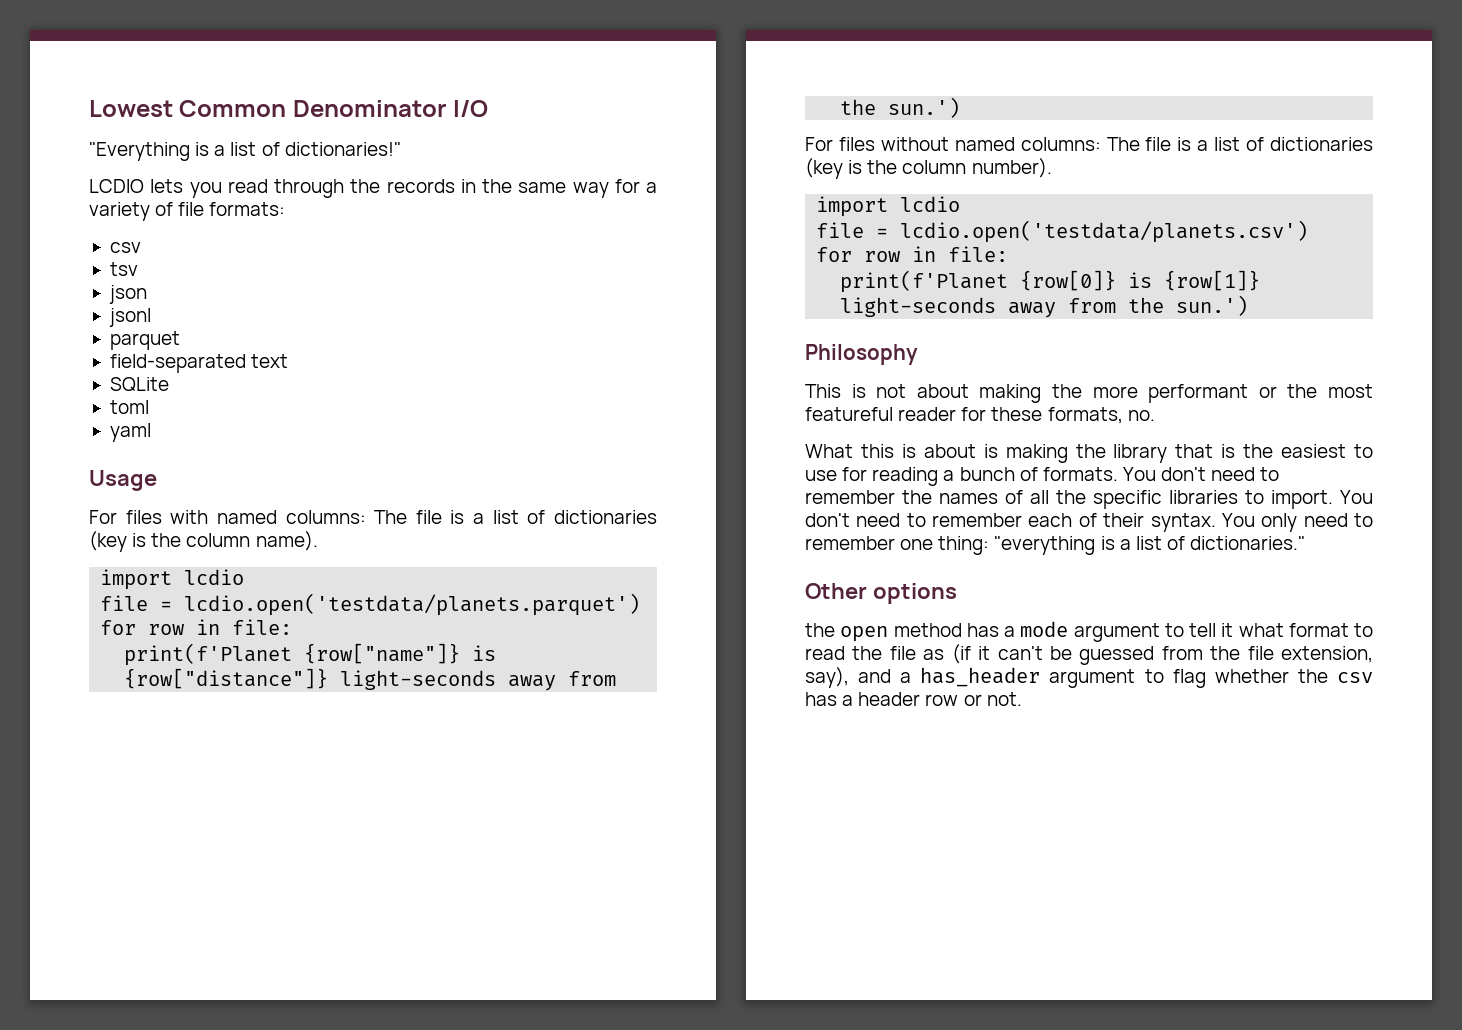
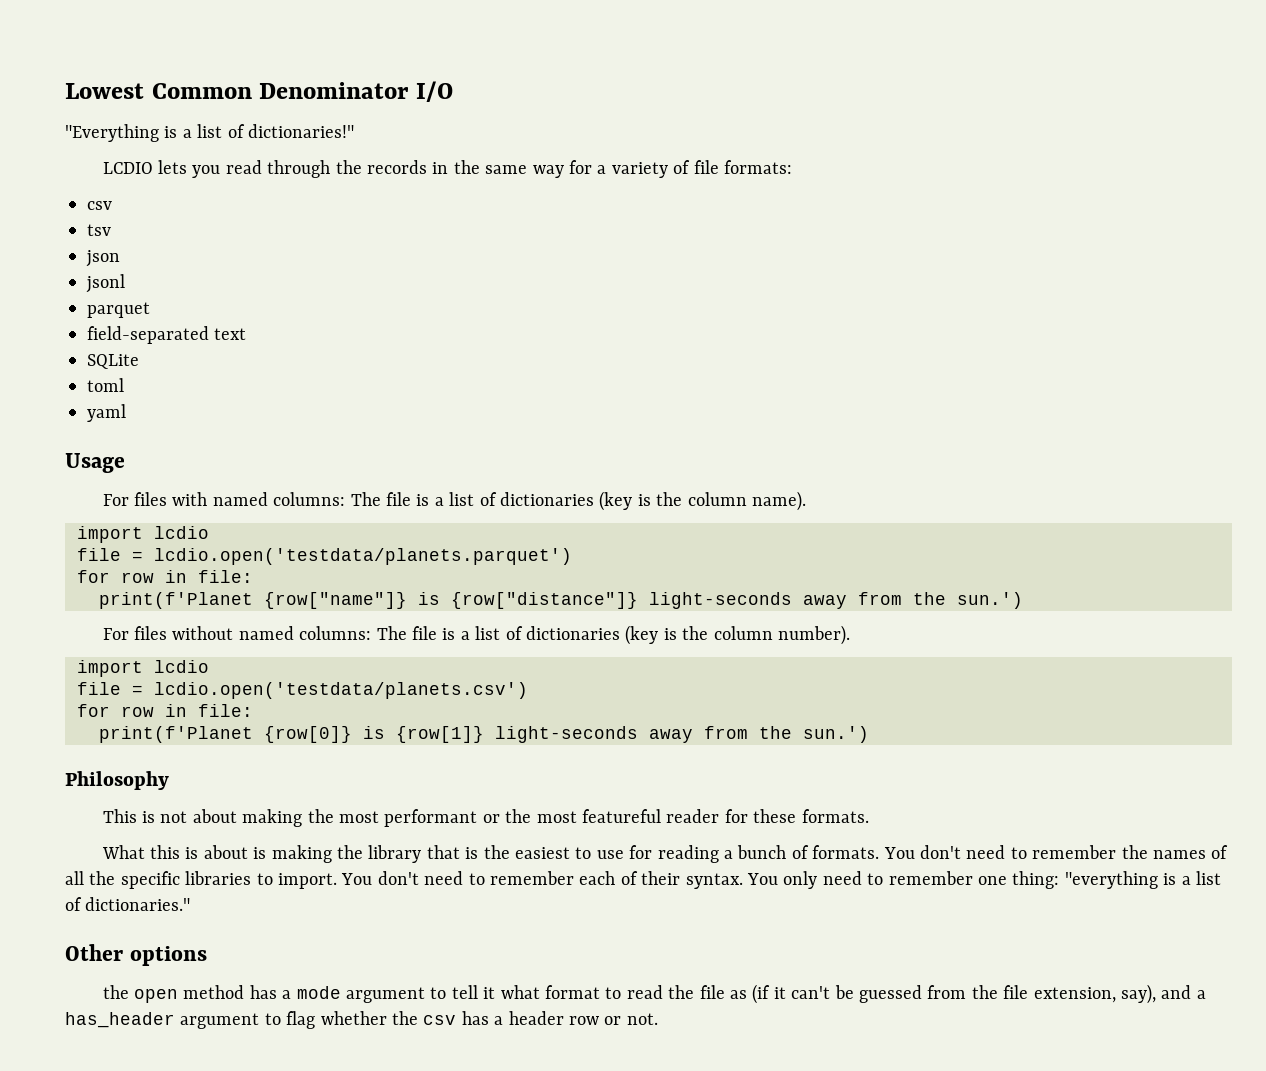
- This is not about making the more performant or the most featureful reader for these formats, no.
+ This is not about making the most performant or the most featureful reader for these formats.

